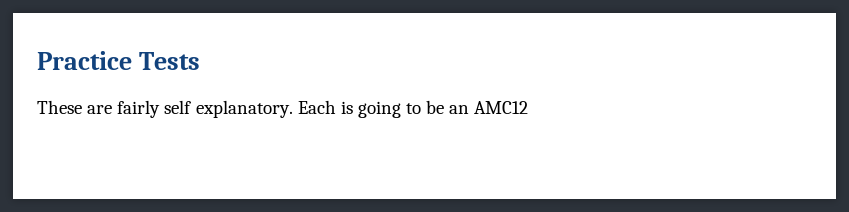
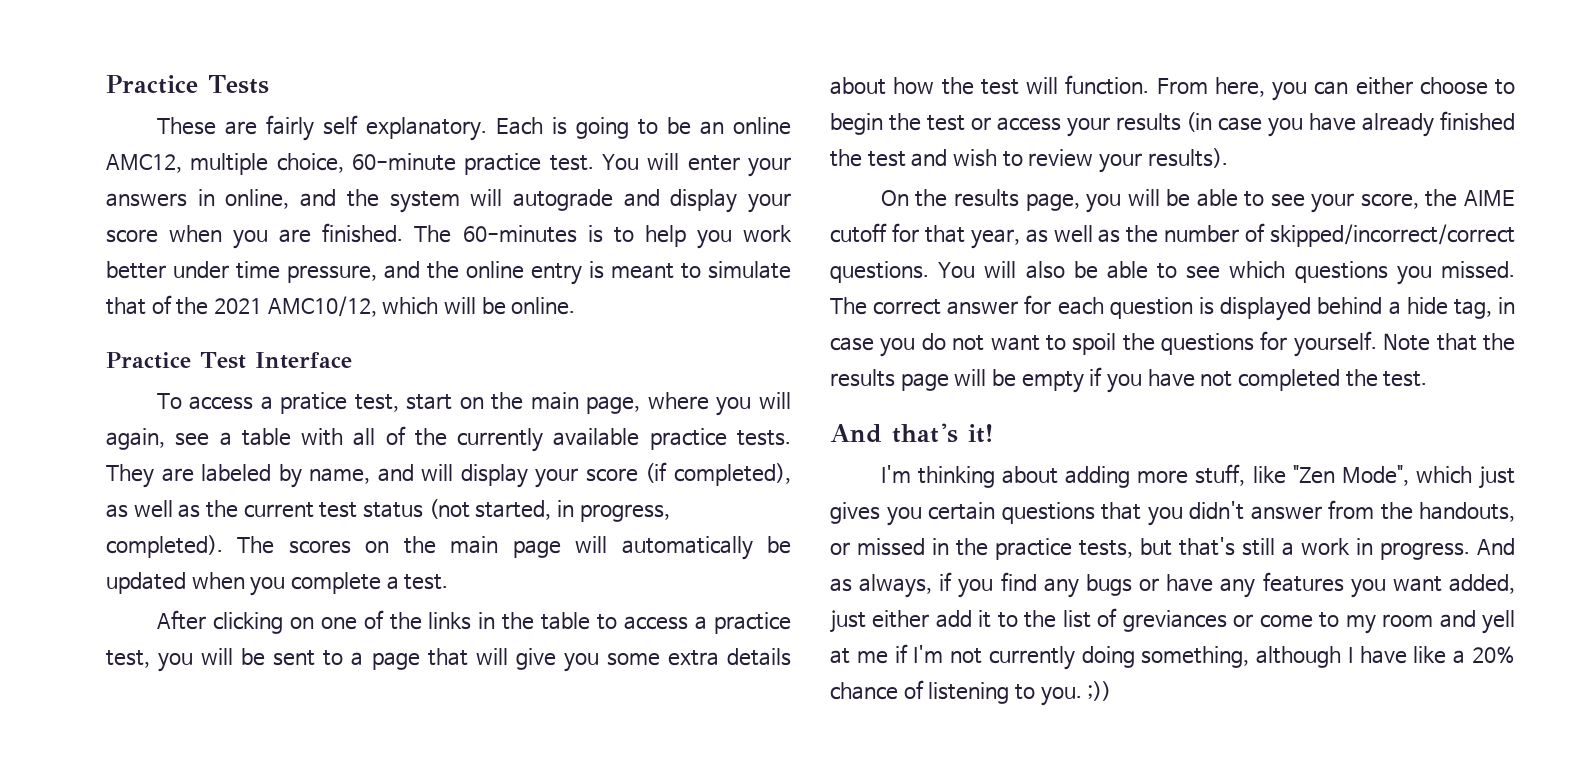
- Each is going to be an AMC12
+ Each is going to be an online AMC12, multiple choice, 60-minute practice test. You will enter your answers in online, and the system will autograde and display your score when you are finished. The 60-minutes is to help you work better under time pressure, and the online entry is meant to simulate that of the 2021 AMC10/12, which will be online.
+ Practice Test Interface
+ To access a pratice test, start on the main page, where you will again, see a table with all of the currently available practice tests. They are labeled by name, and will display your score (if completed), as well as the current test status (not started, in progress, completed). The scores on the main page will automatically be updated when you complete a test.
+ After clicking on one of the links in the table to access a practice test, you will be sent to a page that will give you some extra details about how the test will function. From here, you can either choose to begin the test or access your results (in case you have already finished the test and wish to review your results).
+ On the results page, you will be able to see your score, the AIME cutoff for that year, as well as the number of skipped/incorrect/correct questions. You will also be able to see which questions you missed. The correct answer for each question is displayed behind a hide tag, in case you do not want to spoil the questions for yourself. Note that the results page will be empty if you have not completed the test.
+ And that's it!
+ I'm thinking about adding more stuff, like "Zen Mode", which just gives you certain questions that you didn't answer from the handouts, or missed in the practice tests, but that's still a work in progress. And as always, if you find any bugs or have any features you want added, just either add it to the list of greviances or come to my room and yell at me if I'm not currently doing something, although I have like a 20% chance of listening to you. ;))

